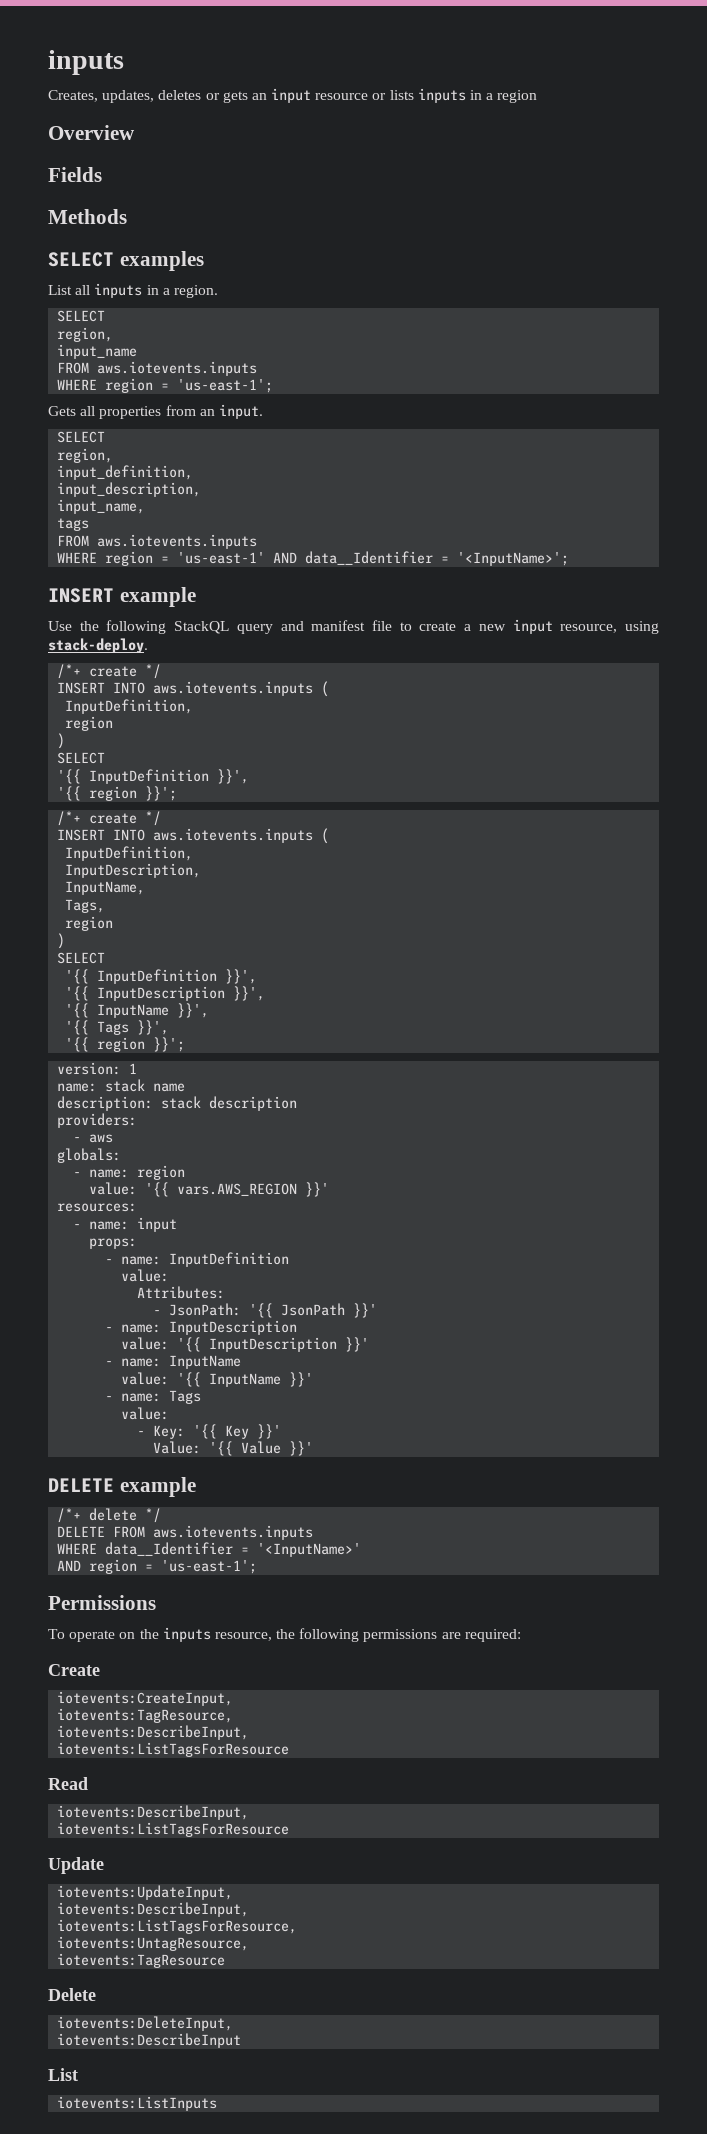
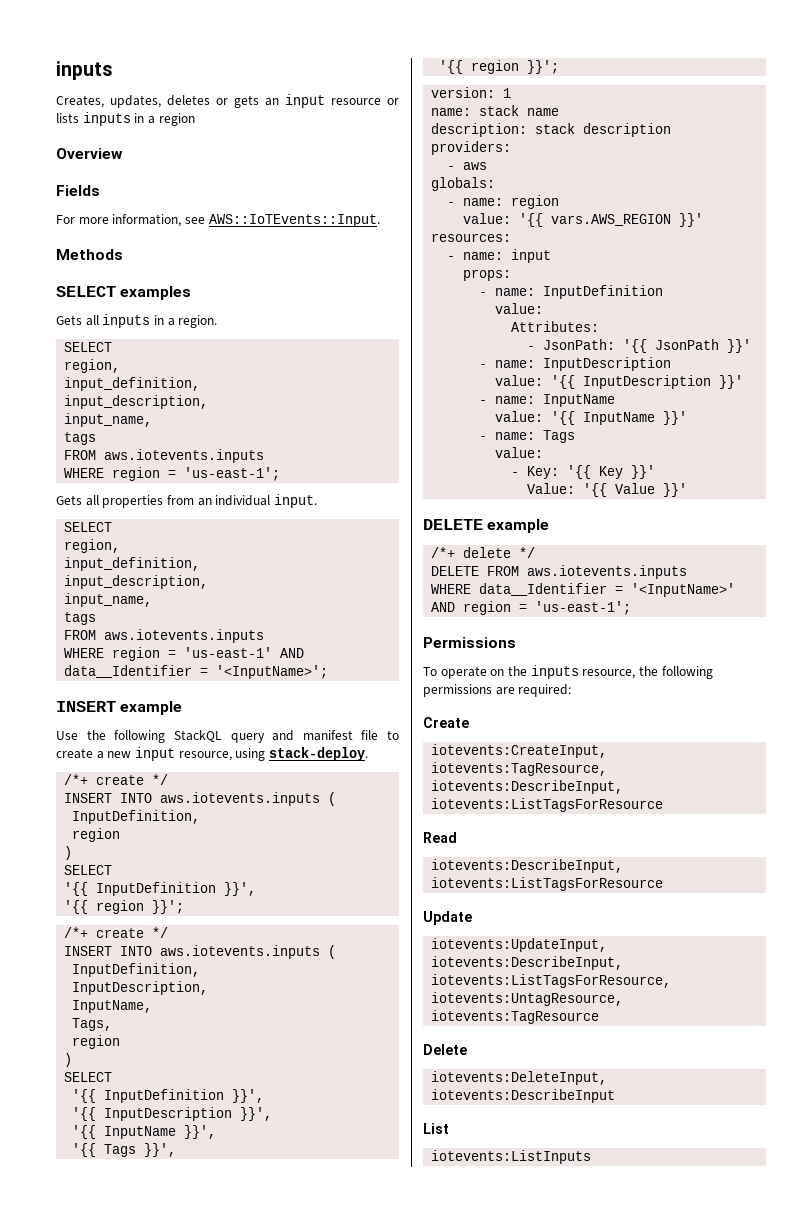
+ For more information, see AWS::IoTEvents::Input.
- List all inputs in a region.
+ Gets all inputs in a region.
  SELECT
  region,
- input_name
+ input_definition,
+ input_description,
+ input_name,
+ tags
- Gets all properties from an input.
+ Gets all properties from an individual input.

